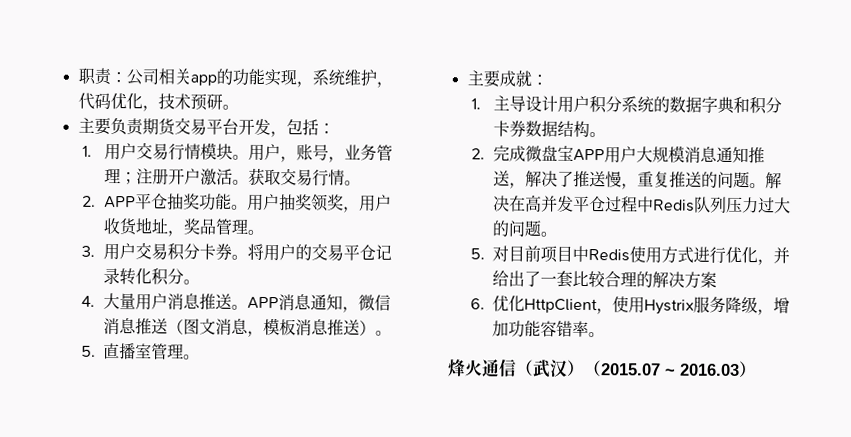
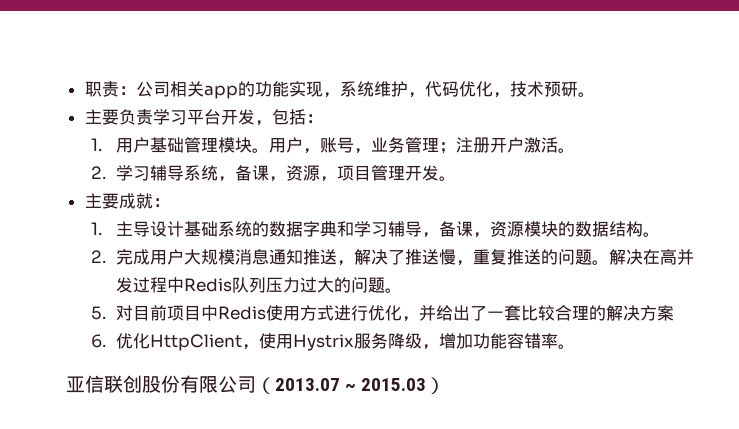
- 主要负责期货交易平台开发，包括：
+ 主要负责学习平台开发，包括：
- 1.用户交易行情模块。
+ 1.用户基础管理模块。
- 用户，账号，业务管理；注册开户激活。获取交易行情。
- 2. APP平仓抽奖功能。用户抽奖领奖，用户收货地址，奖品管理。
- 3.用户交易积分卡券。将用户的交易平仓记录转化积分。
- 4.大量用户消息推送。APP消息通知，微信消息推送（图文消息，模板消息推送）。
- 5.直播室管理。
+ 用户，账号，业务管理；注册开户激活。
+ 2.学习辅导系统，备课，资源，项目管理开发。
- 1.主导设计用户积分系统的数据字典和积分卡券数据结构。
+ 1.主导设计基础系统的数据字典和学习辅导，备课，资源模块的数据结构。
- 2.完成微盘宝APP用户大规模消息通知推送，解决了推送慢，重复推送的问题。
+ 2.完成用户大规模消息通知推送，解决了推送慢，重复推送的问题。
- 解决在高并发平仓过程中Redis队列压力过大的问题。
+ 解决在高并发过程中Redis队列压力过大的问题。
- 烽火通信（武汉）（2015.07 ~ 2016.03）
+ 亚信联创股份有限公司（2013.07 ~ 2015.03）

